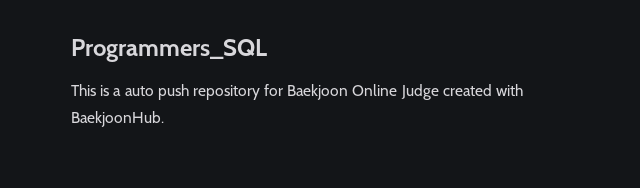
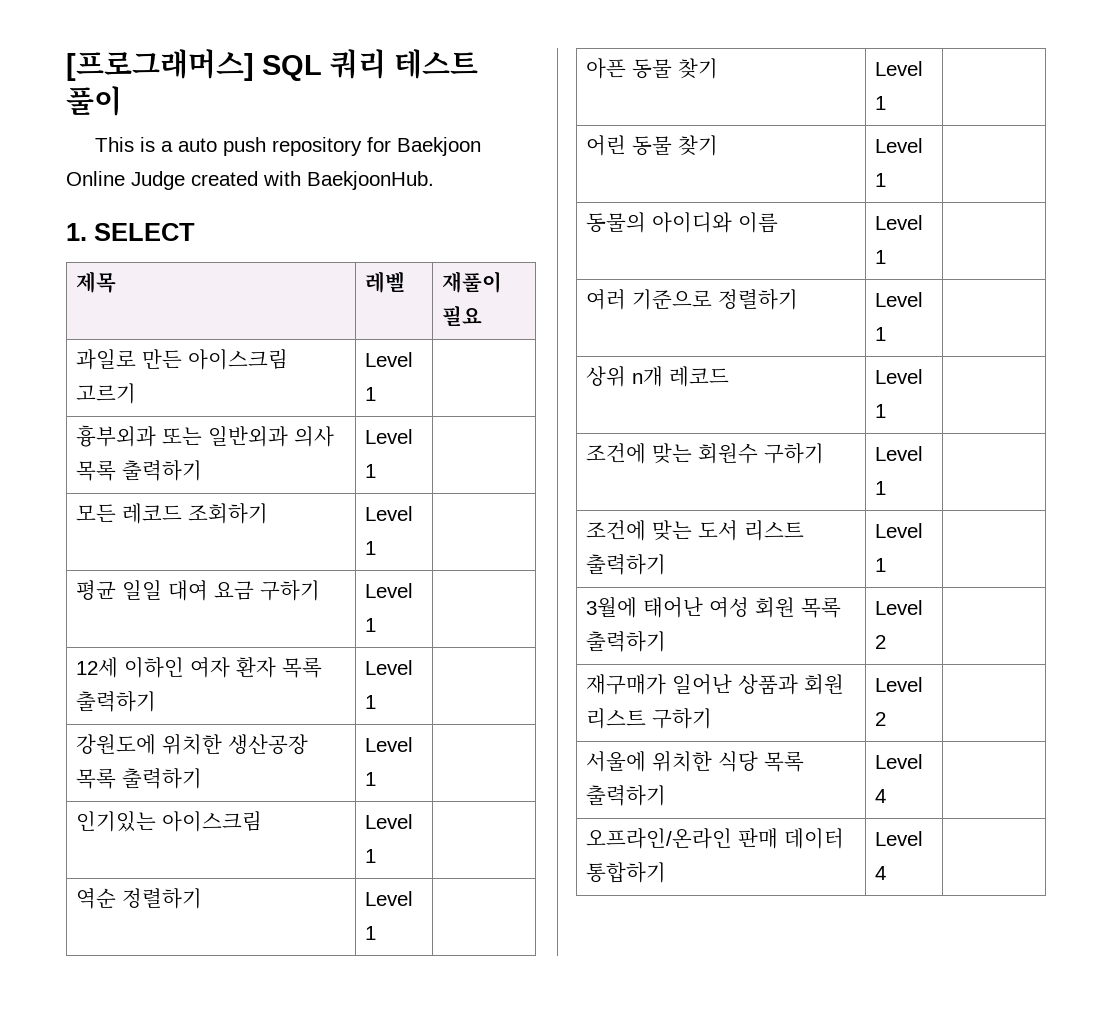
- Programmers_SQL
+ [프로그래머스] SQL 쿼리 테스트 풀이
+ 1. SELECT
+ 제목 | 레벨 | 재풀이 필요
+ 과일로 만든 아이스크림 고르기 | Level 1 |
+ 흉부외과 또는 일반외과 의사 목록 출력하기 | Level 1 |
+ 모든 레코드 조회하기 | Level 1 |
+ 평균 일일 대여 요금 구하기 | Level 1 |
+ 12세 이하인 여자 환자 목록 출력하기 | Level 1 |
+ 강원도에 위치한 생산공장 목록 출력하기 | Level 1 |
+ 인기있는 아이스크림 | Level 1 |
+ 역순 정렬하기 | Level 1 |
+ 아픈 동물 찾기 | Level 1 |
+ 어린 동물 찾기 | Level 1 |
+ 동물의 아이디와 이름 | Level 1 |
+ 여러 기준으로 정렬하기 | Level 1 |
+ 상위 n개 레코드 | Level 1 |
+ 조건에 맞는 회원수 구하기 | Level 1 |
+ 조건에 맞는 도서 리스트 출력하기 | Level 1 |
+ 3월에 태어난 여성 회원 목록 출력하기 | Level 2 |
+ 재구매가 일어난 상품과 회원 리스트 구하기 | Level 2 |
+ 서울에 위치한 식당 목록 출력하기 | Level 4 |
+ 오프라인/온라인 판매 데이터 통합하기 | Level 4 |

